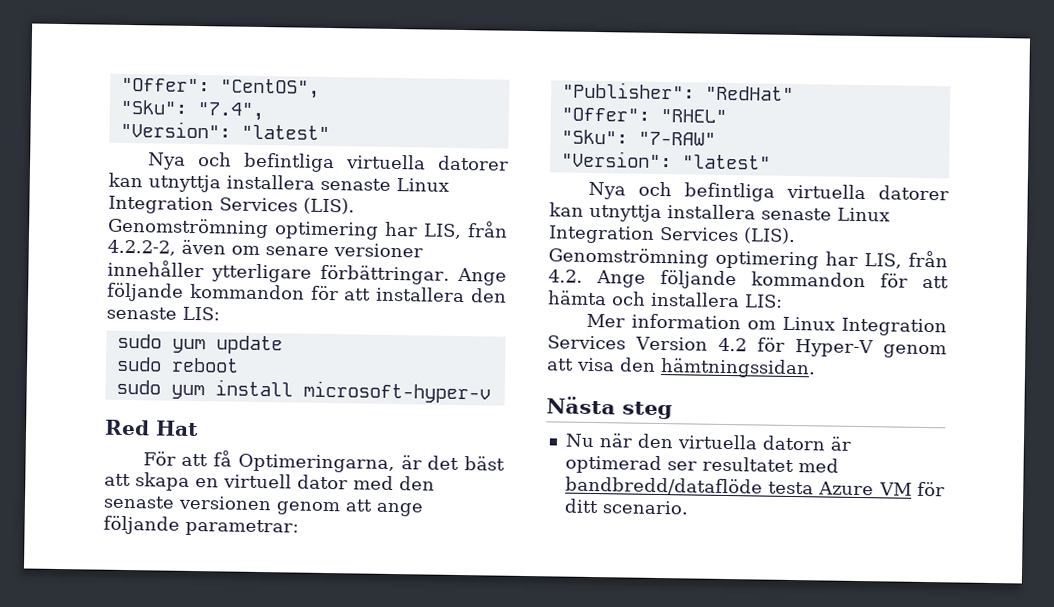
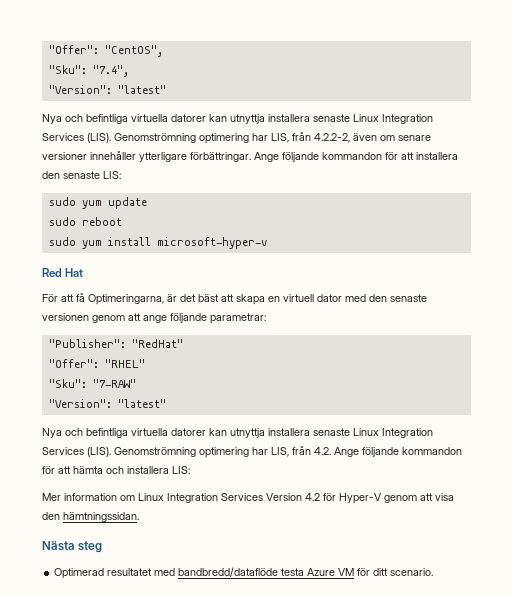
- Nu när den virtuella datorn är optimerad ser resultatet med bandbredd/dataflöde testa Azure VM för ditt scenario.
+ Optimerad resultatet med bandbredd/dataflöde testa Azure VM för ditt scenario.

